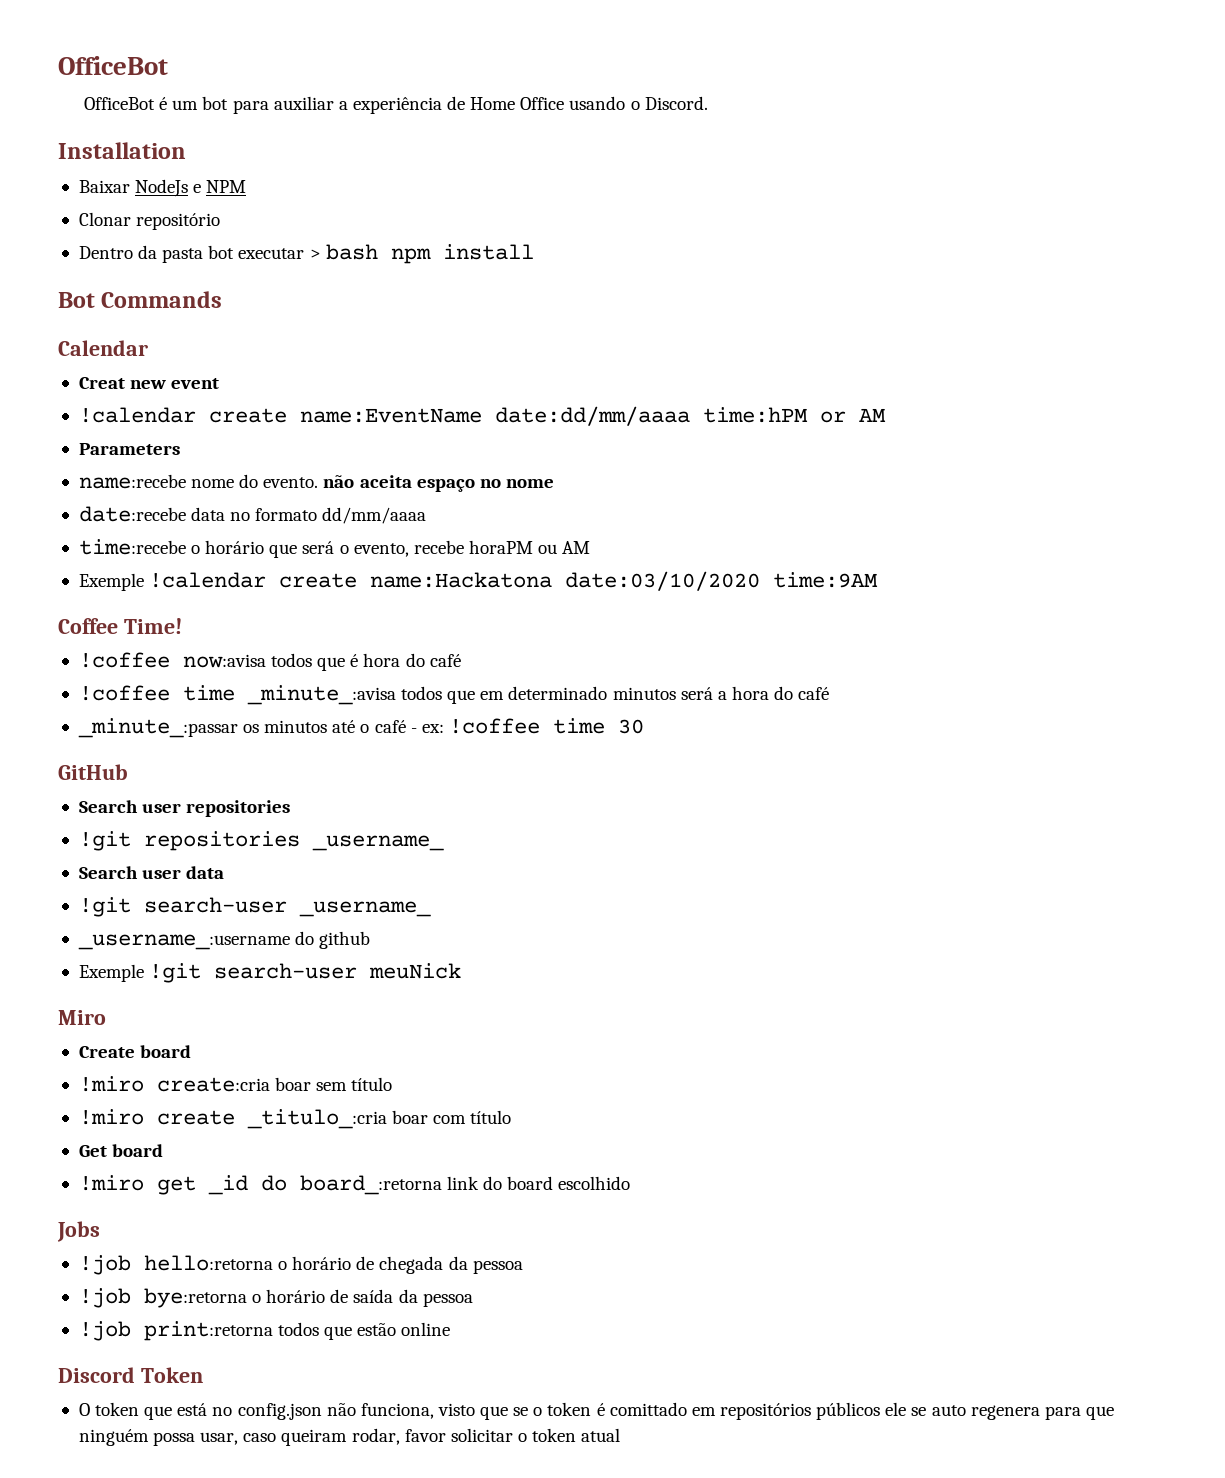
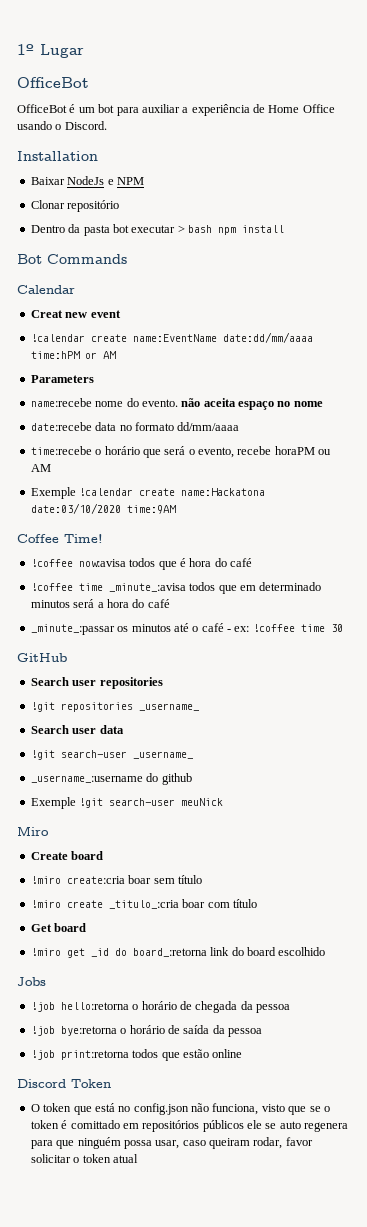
+ 1º Lugar

